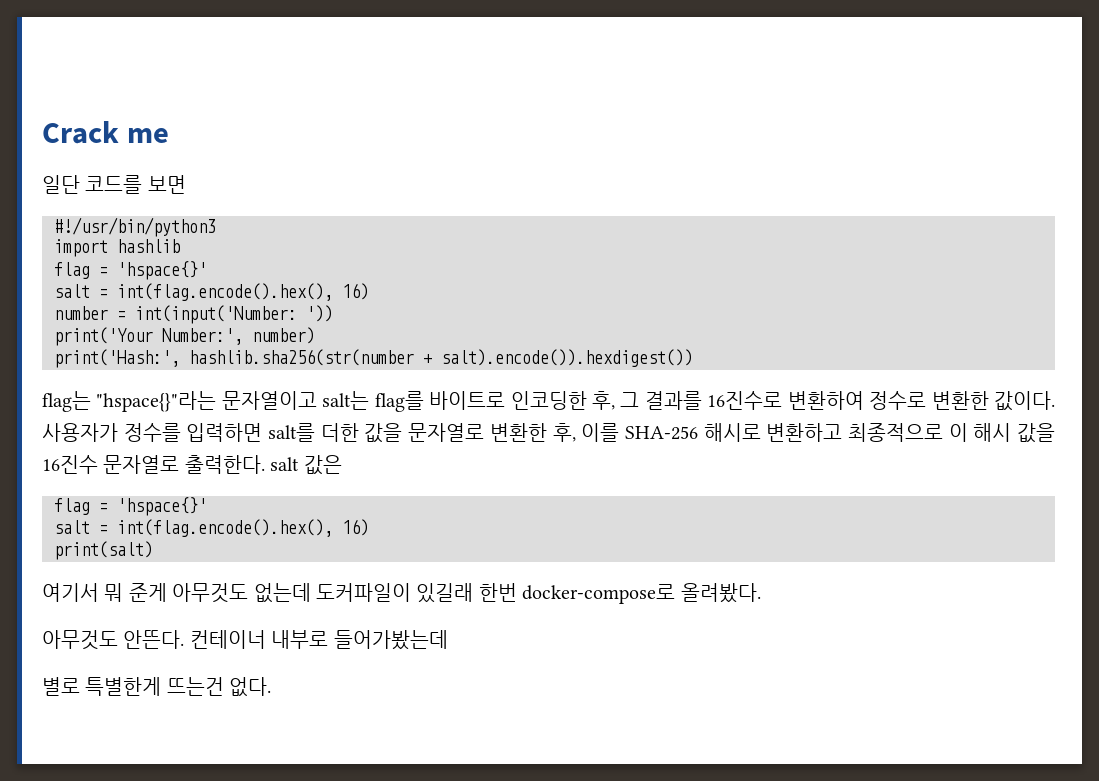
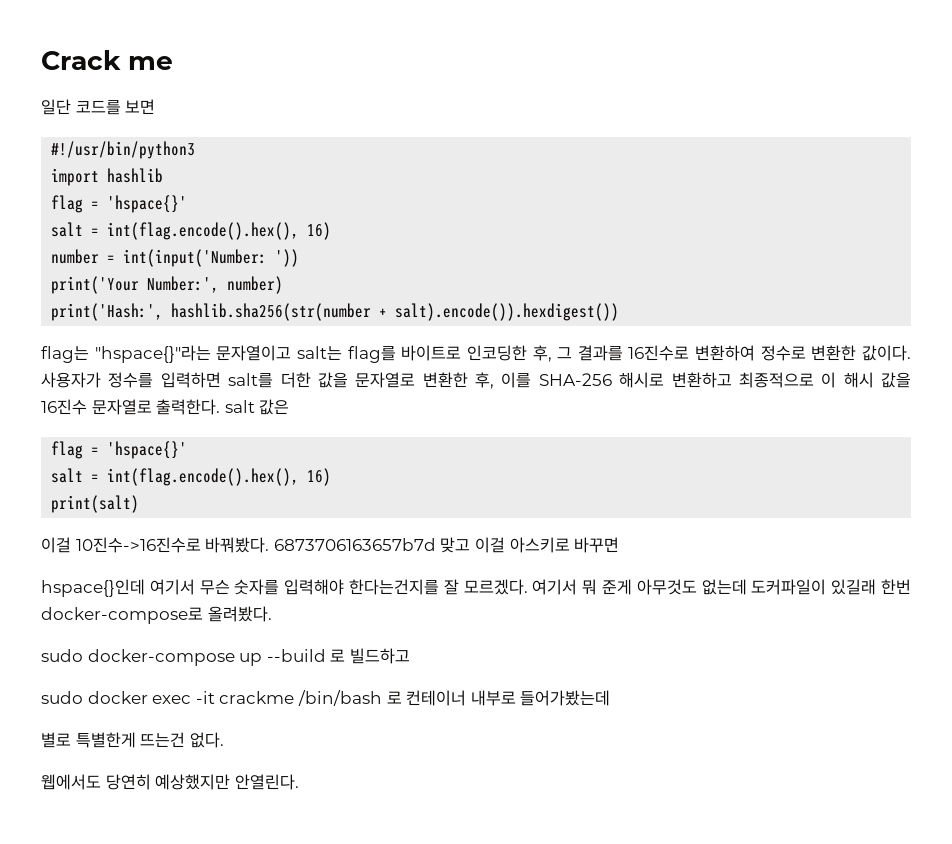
+ 이걸 10진수->16진수로 바꿔봤다. 6873706163657b7d 맞고 이걸 아스키로 바꾸면
+ hspace{}인데 여기서 무슨 숫자를 입력해야 한다는건지를 잘 모르겠다.
- 아무것도 안뜬다. 컨테이너 내부로 들어가봤는데
+ sudo docker-compose up --build 로 빌드하고
+ sudo docker exec -it crackme /bin/bash 로 컨테이너 내부로 들어가봤는데
+ 웹에서도 당연히 예상했지만 안열린다.

